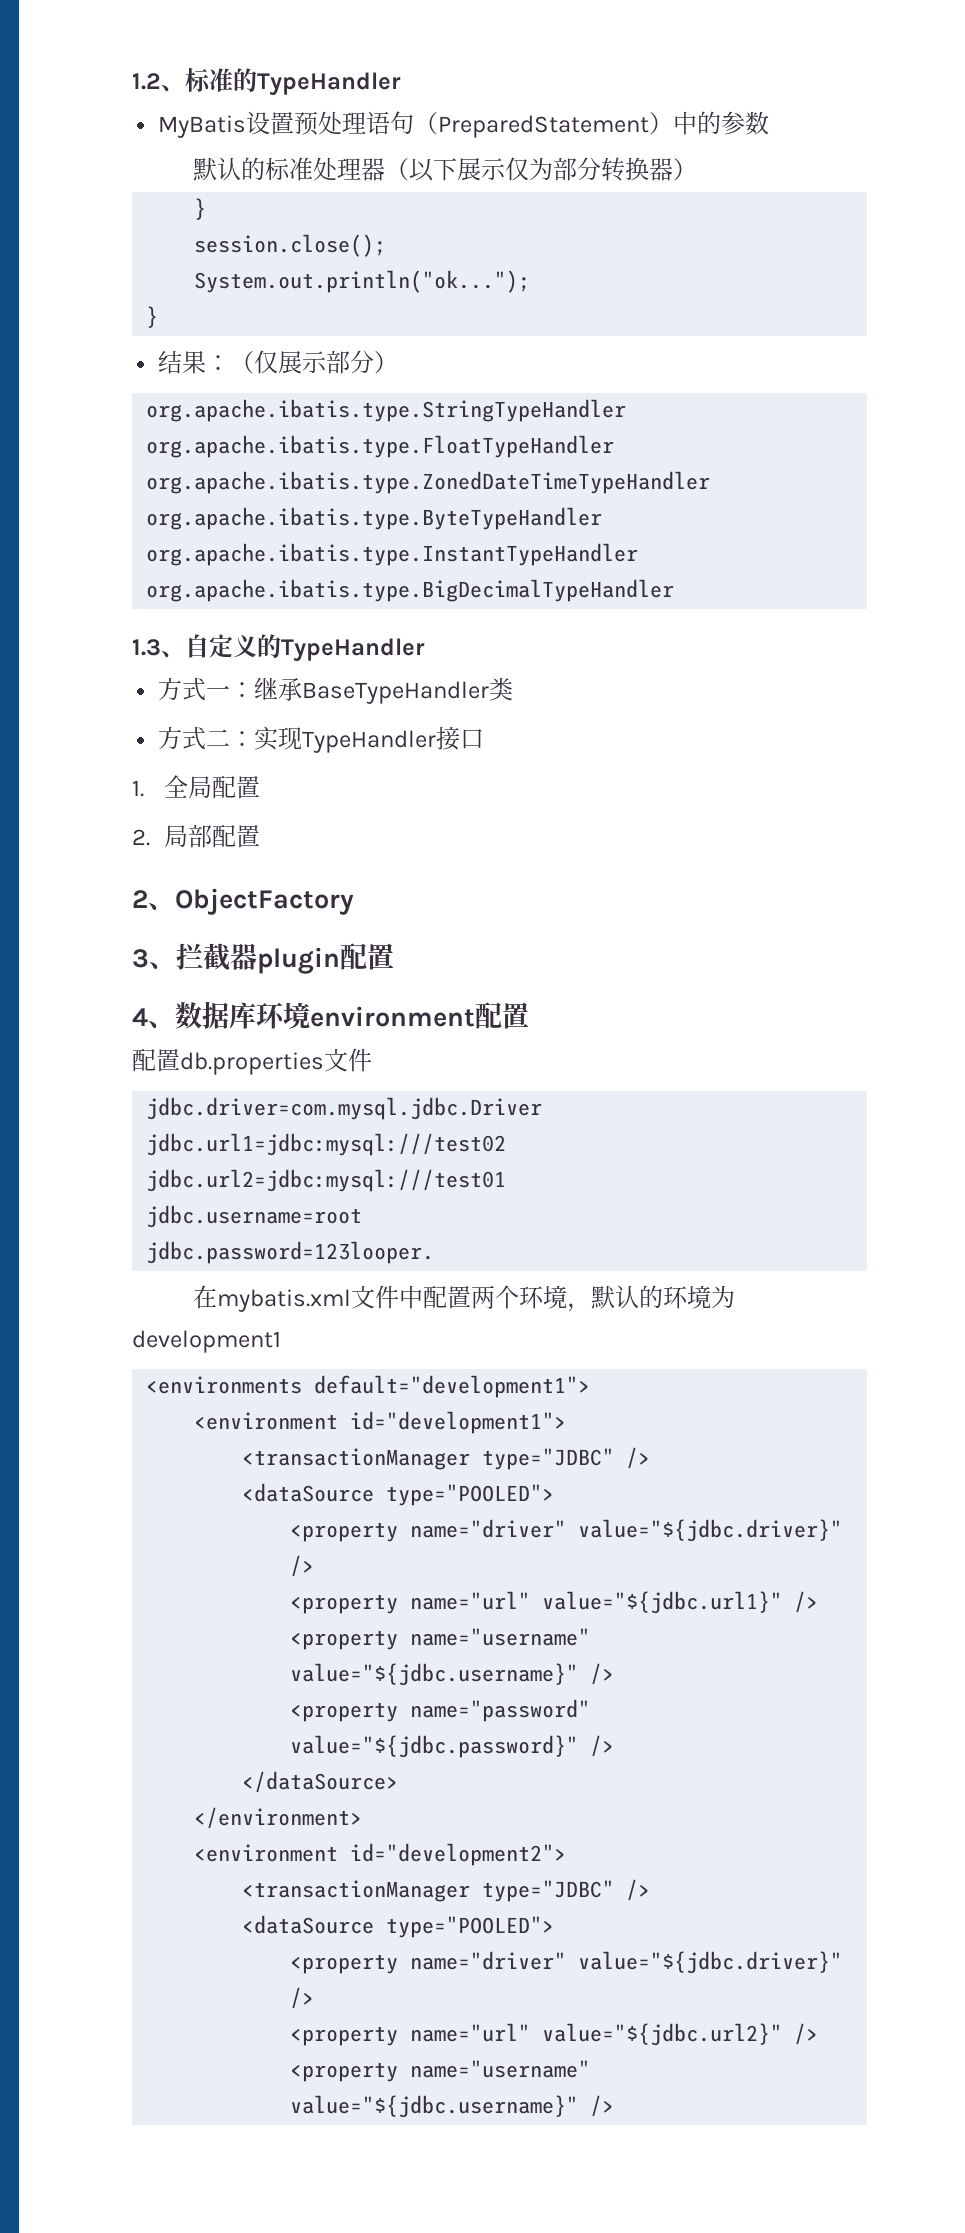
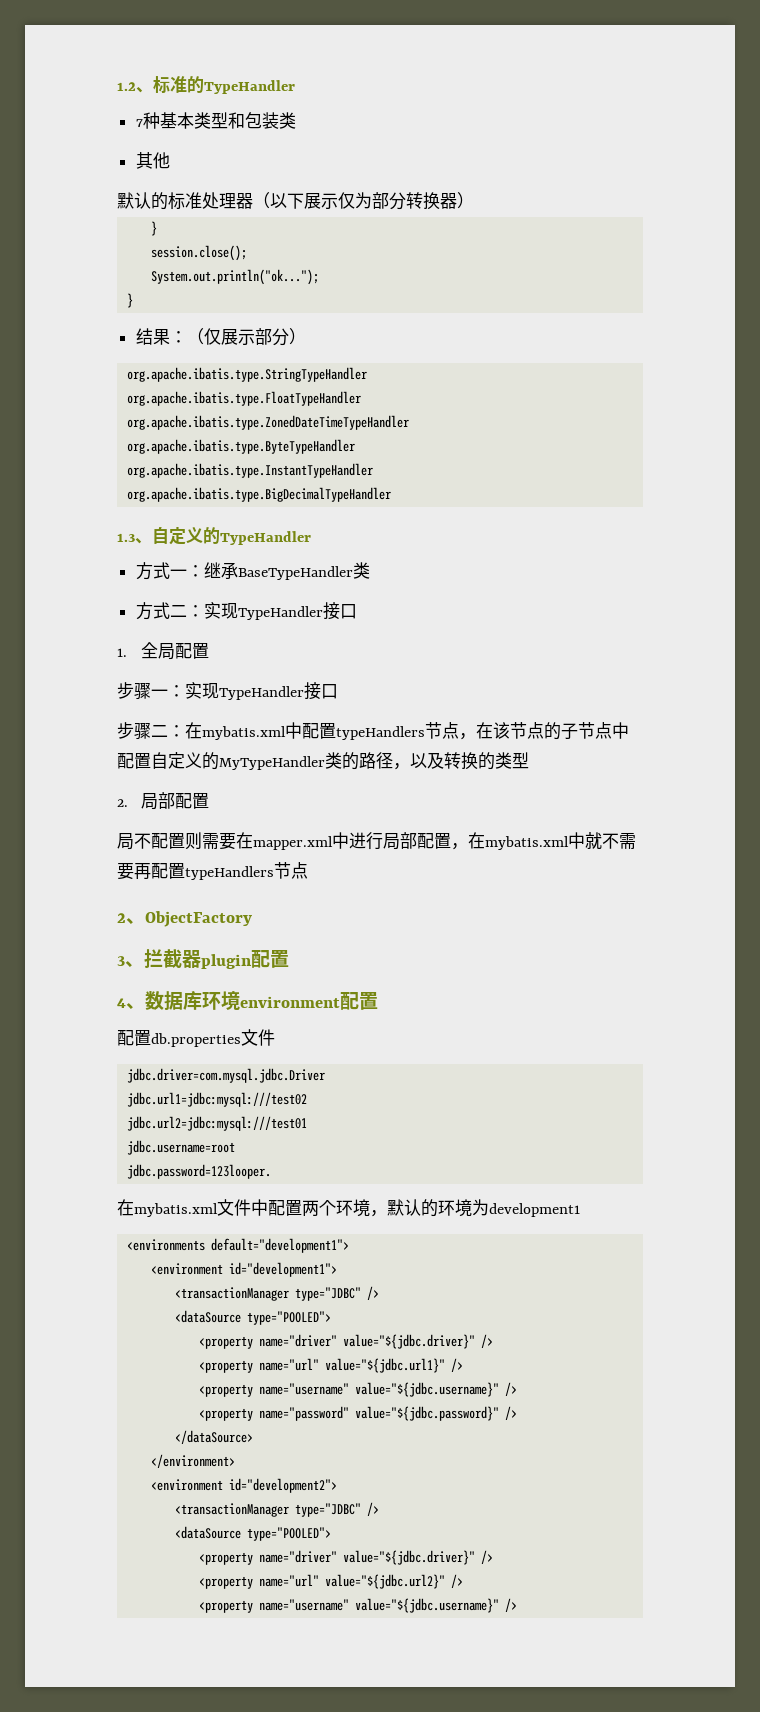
- MyBatis设置预处理语句（PreparedStatement）中的参数
+ 7种基本类型和包装类
+ 其他
+ 步骤一：实现TypeHandler接口
+ 步骤二：在mybatis.xml中配置typeHandlers节点，在该节点的子节点中配置自定义的MyTypeHandler类的路径，以及转换的类型
  2.局部配置
+ 局不配置则需要在mapper.xml中进行局部配置，在mybatis.xml中就不需要再配置typeHandlers节点

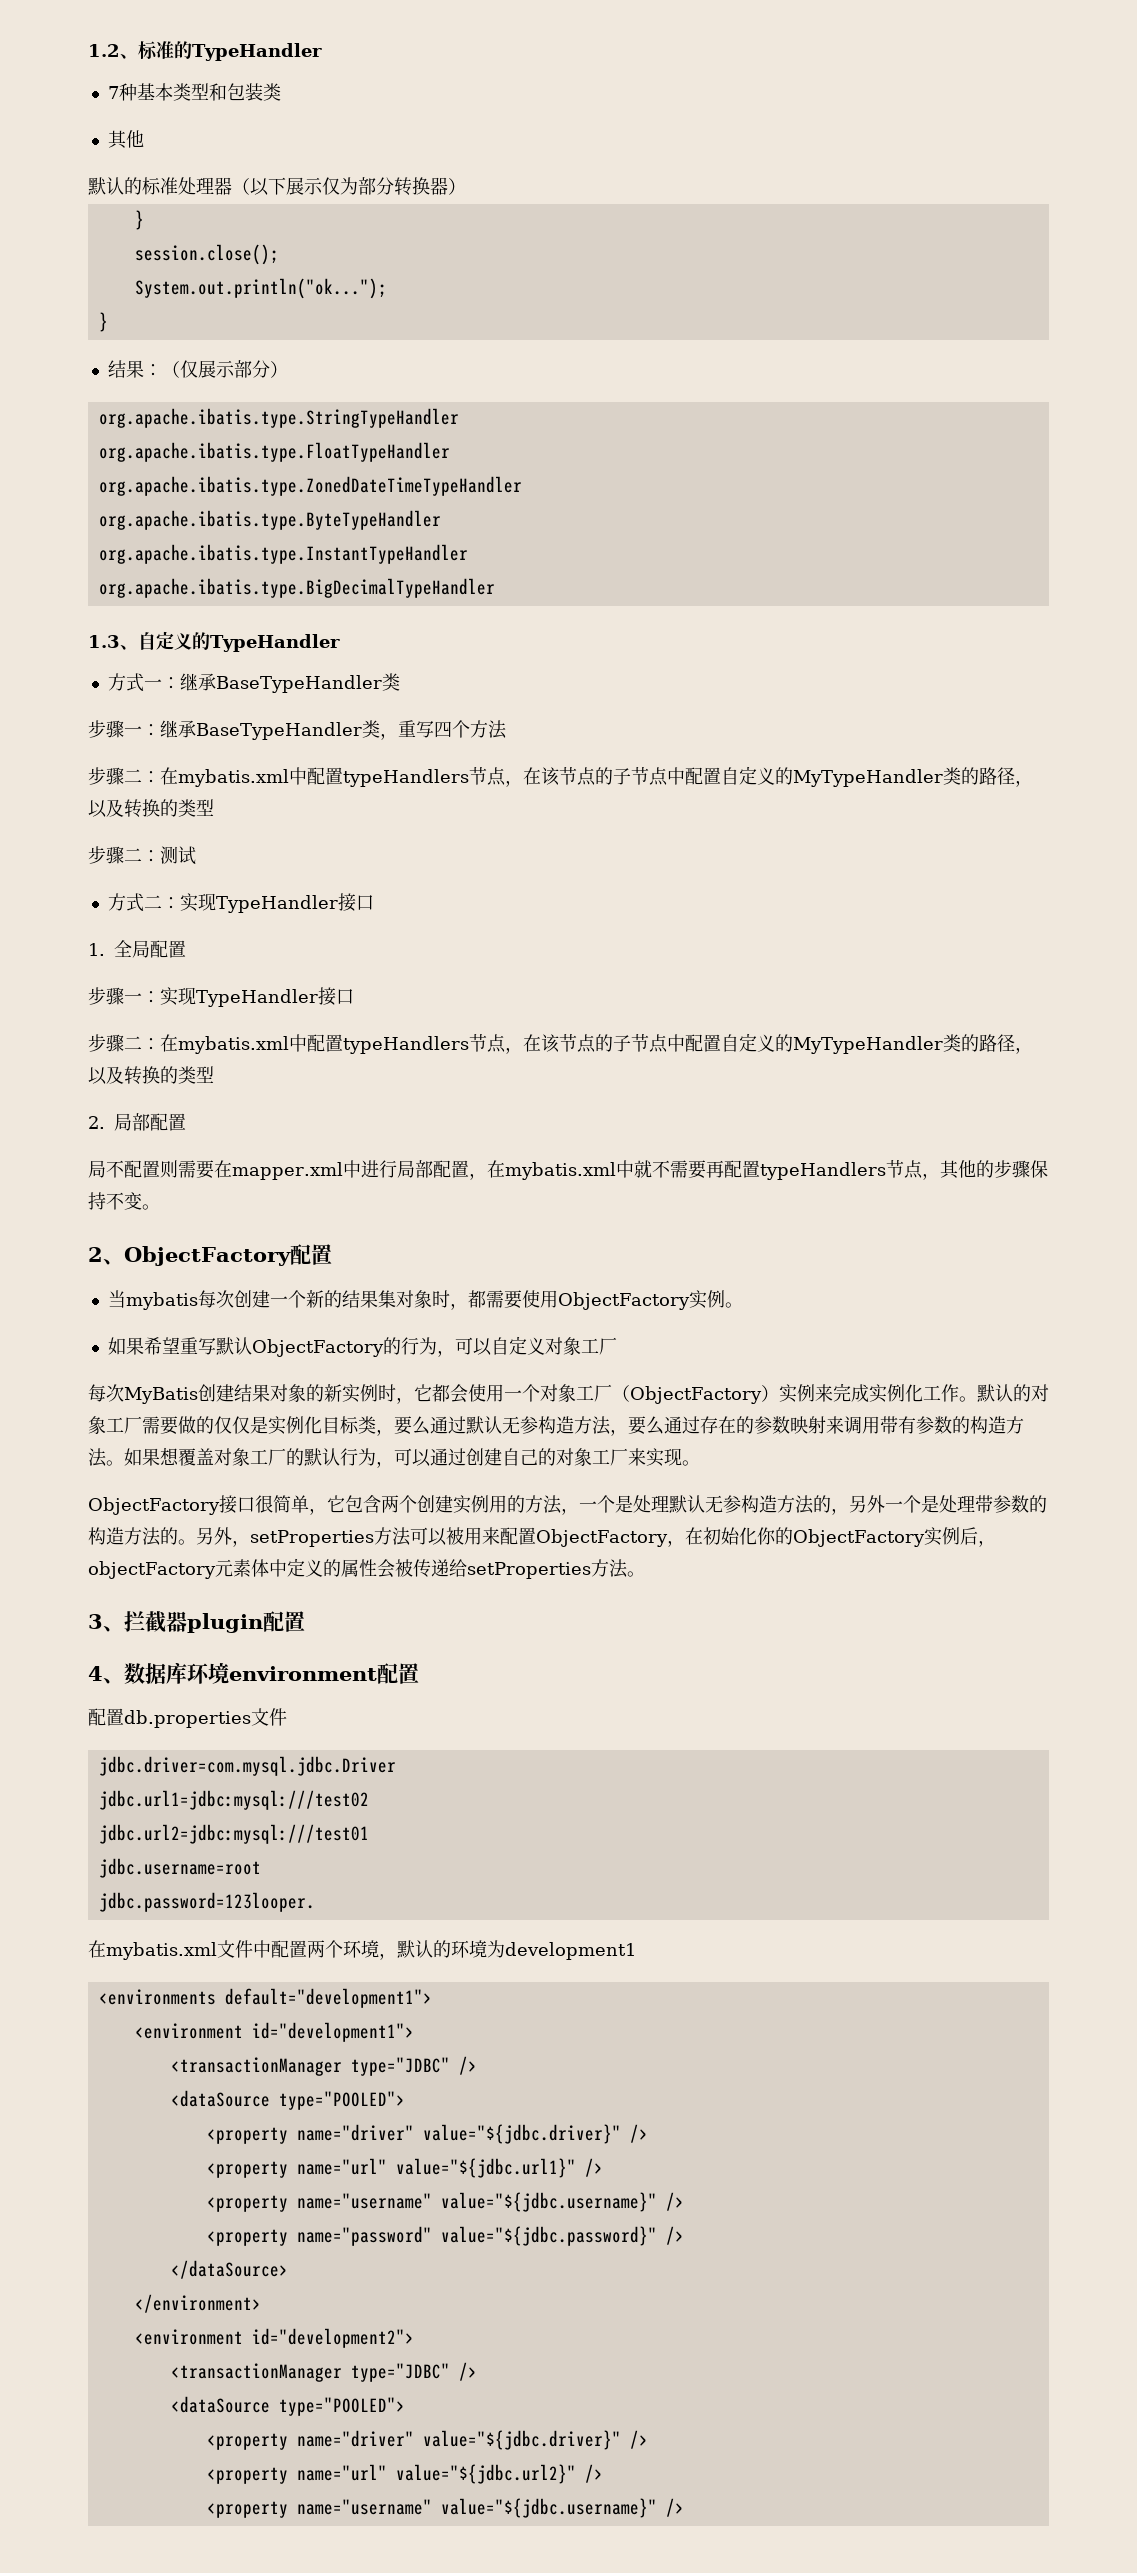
+ 步骤一：继承BaseTypeHandler类，重写四个方法
+ 步骤二：在mybatis.xml中配置typeHandlers节点，在该节点的子节点中配置自定义的MyTypeHandler类的路径，以及转换的类型
+ 步骤二：测试
- 局不配置则需要在mapper.xml中进行局部配置，在mybatis.xml中就不需要再配置typeHandlers节点
- 2、ObjectFactory
+ 局不配置则需要在mapper.xml中进行局部配置，在mybatis.xml中就不需要再配置typeHandlers节点，其他的步骤保持不变。
+ 2、ObjectFactory配置
+ 当mybatis每次创建一个新的结果集对象时，都需要使用ObjectFactory实例。
+ 如果希望重写默认ObjectFactory的行为，可以自定义对象工厂
+ 每次MyBatis创建结果对象的新实例时，它都会使用一个对象工厂（ObjectFactory）实例来完成实例化工作。默认的对象工厂需要做的仅仅是实例化目标类，要么通过默认无参构造方法，要么通过存在的参数映射来调用带有参数的构造方法。如果想覆盖对象工厂的默认行为，可以通过创建自己的对象工厂来实现。
+ ObjectFactory接口很简单，它包含两个创建实例用的方法，一个是处理默认无参构造方法的，另外一个是处理带参数的构造方法的。另外，setProperties方法可以被用来配置ObjectFactory，在初始化你的ObjectFactory实例后，objectFactory元素体中定义的属性会被传递给setProperties方法。

